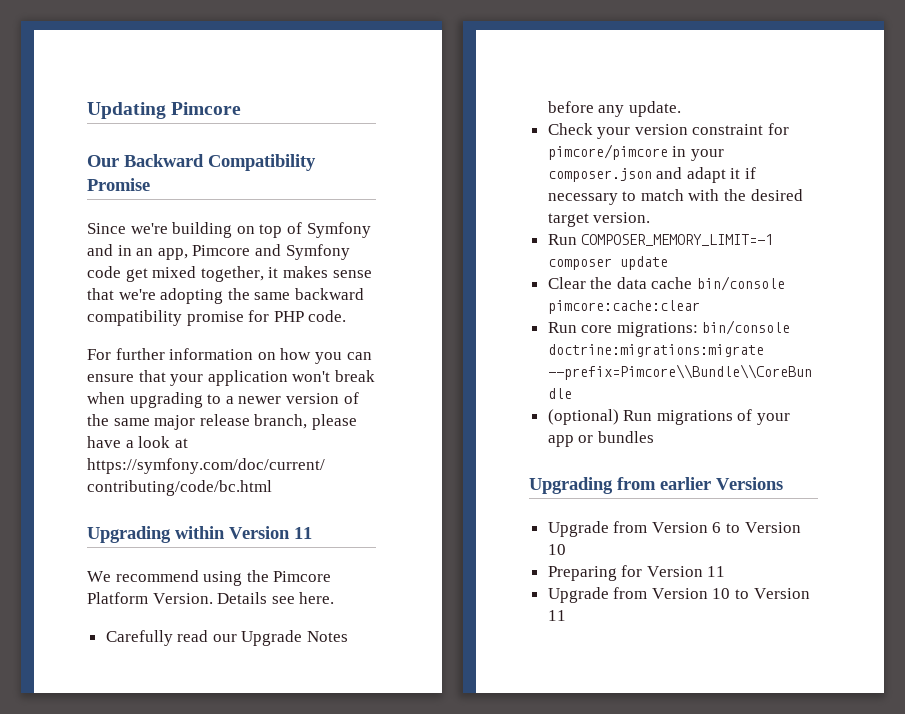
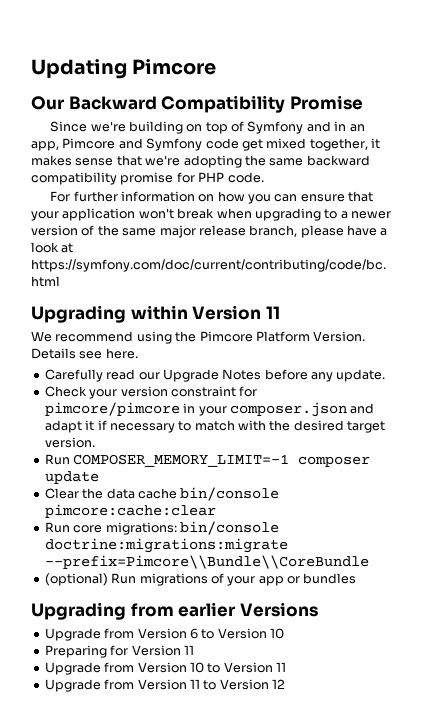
+ Upgrade from Version 11 to Version 12

